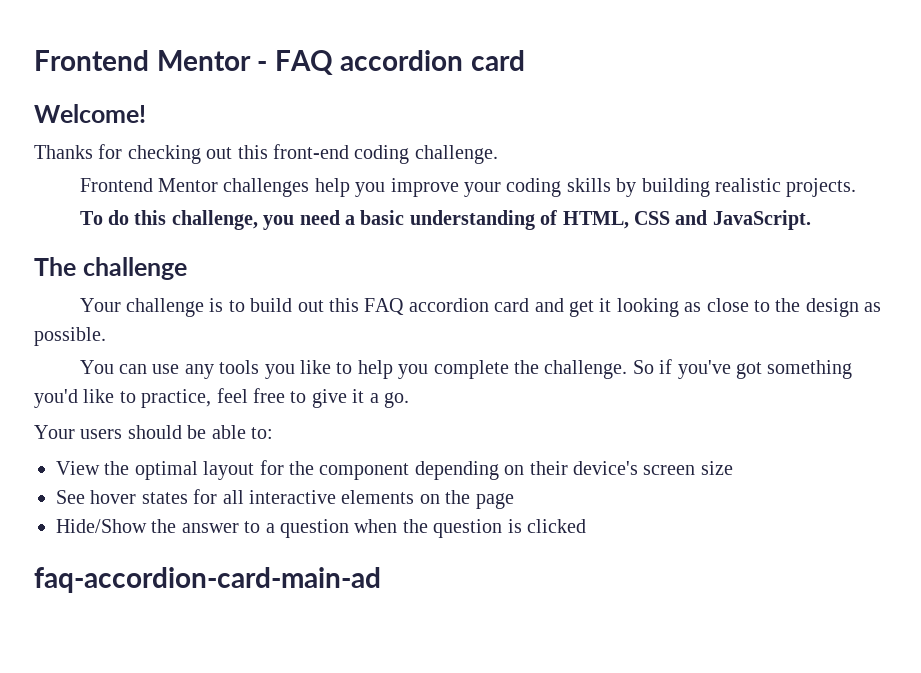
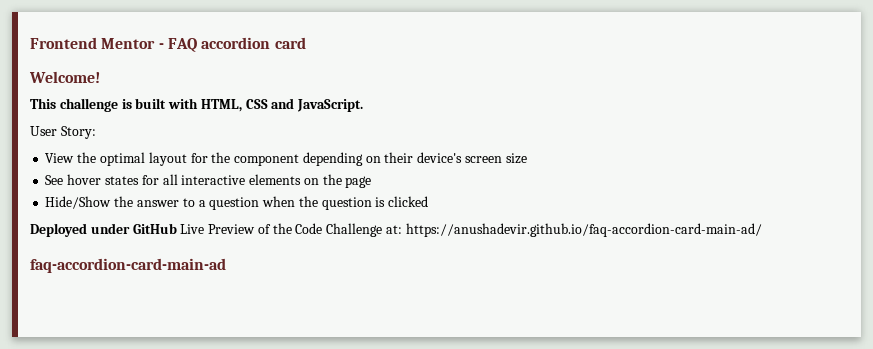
- Thanks for checking out this front-end coding challenge.
- Frontend Mentor challenges help you improve your coding skills by building realistic projects.
- To do this challenge, you need a basic understanding of HTML, CSS and JavaScript.
- The challenge
- Your challenge is to build out this FAQ accordion card and get it looking as close to the design as possible.
- You can use any tools you like to help you complete the challenge. So if you've got something you'd like to practice, feel free to give it a go.
- Your users should be able to:
+ This challenge is built with HTML, CSS and JavaScript.
+ User Story:
+ Deployed under GitHub Live Preview of the Code Challenge at: https://anushadevir.github.io/faq-accordion-card-main-ad/

